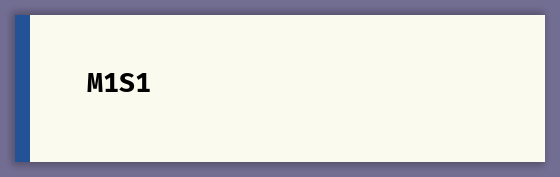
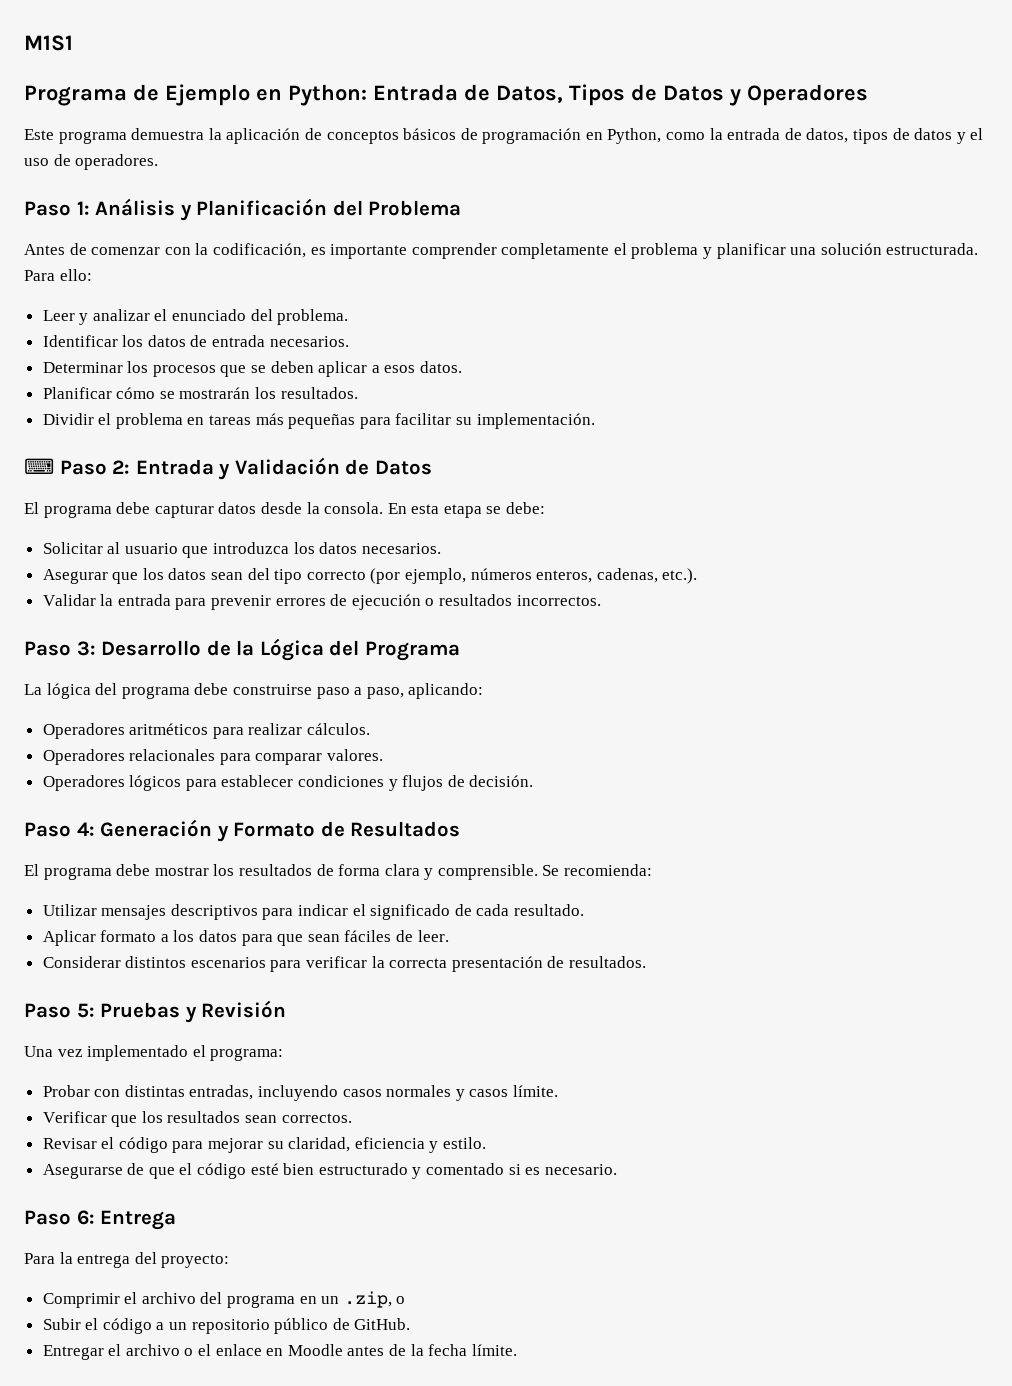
+ Programa de Ejemplo en Python: Entrada de Datos, Tipos de Datos y Operadores
+ Este programa demuestra la aplicación de conceptos básicos de programación en Python, como la entrada de datos, tipos de datos y el uso de operadores.
+ Paso 1: Análisis y Planificación del Problema
+ Antes de comenzar con la codificación, es importante comprender completamente el problema y planificar una solución estructurada. Para ello:
+ Leer y analizar el enunciado del problema.
+ Identificar los datos de entrada necesarios.
+ Determinar los procesos que se deben aplicar a esos datos.
+ Planificar cómo se mostrarán los resultados.
+ Dividir el problema en tareas más pequeñas para facilitar su implementación.
+ ⌨ Paso 2: Entrada y Validación de Datos
+ El programa debe capturar datos desde la consola. En esta etapa se debe:
+ Solicitar al usuario que introduzca los datos necesarios.
+ Asegurar que los datos sean del tipo correcto (por ejemplo, números enteros, cadenas, etc.).
+ Validar la entrada para prevenir errores de ejecución o resultados incorrectos.
+ Paso 3: Desarrollo de la Lógica del Programa
+ La lógica del programa debe construirse paso a paso, aplicando:
+ Operadores aritméticos para realizar cálculos.
+ Operadores relacionales para comparar valores.
+ Operadores lógicos para establecer condiciones y flujos de decisión.
+ Paso 4: Generación y Formato de Resultados
+ El programa debe mostrar los resultados de forma clara y comprensible. Se recomienda:
+ Utilizar mensajes descriptivos para indicar el significado de cada resultado.
+ Aplicar formato a los datos para que sean fáciles de leer.
+ Considerar distintos escenarios para verificar la correcta presentación de resultados.
+ Paso 5: Pruebas y Revisión
+ Una vez implementado el programa:
+ Probar con distintas entradas, incluyendo casos normales y casos límite.
+ Verificar que los resultados sean correctos.
+ Revisar el código para mejorar su claridad, eficiencia y estilo.
+ Asegurarse de que el código esté bien estructurado y comentado si es necesario.
+ Paso 6: Entrega
+ Para la entrega del proyecto:
+ Comprimir el archivo del programa en un .zip, o
+ Subir el código a un repositorio público de GitHub.
+ Entregar el archivo o el enlace en Moodle antes de la fecha límite.

